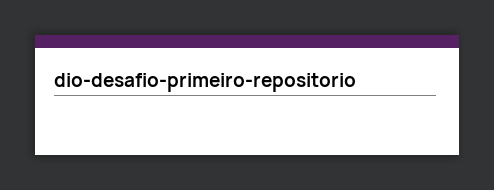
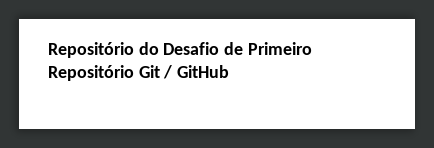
- dio-desafio-primeiro-repositorio
+ Repositório do Desafio de Primeiro Repositório Git / GitHub

